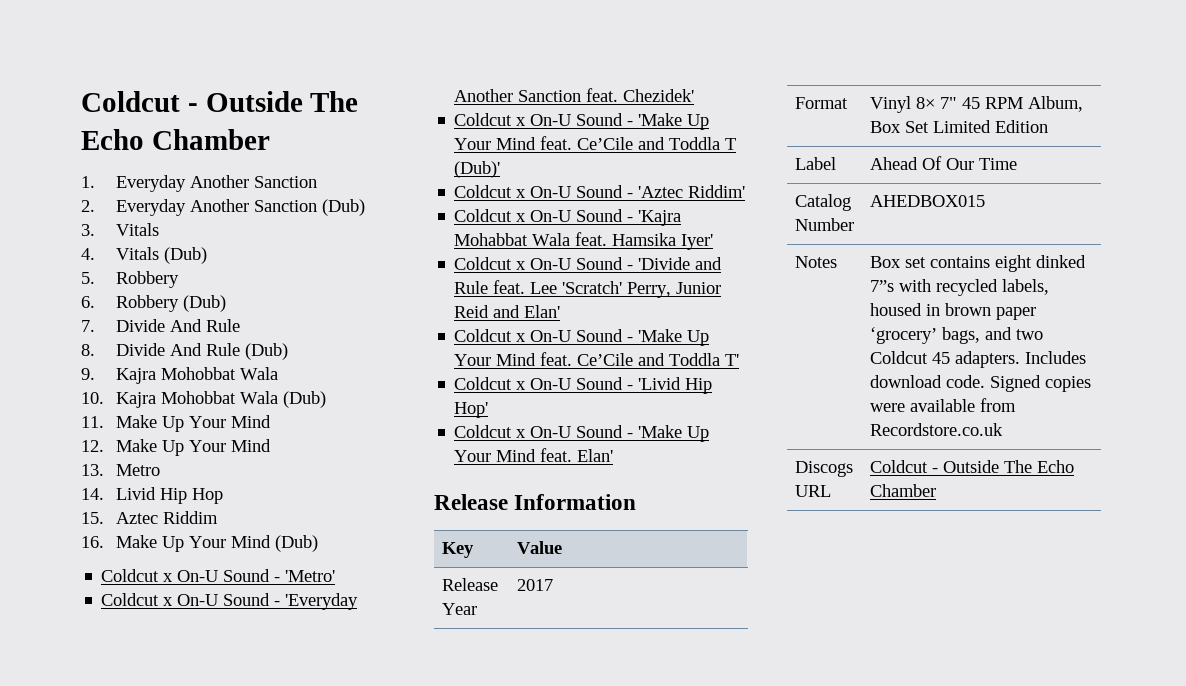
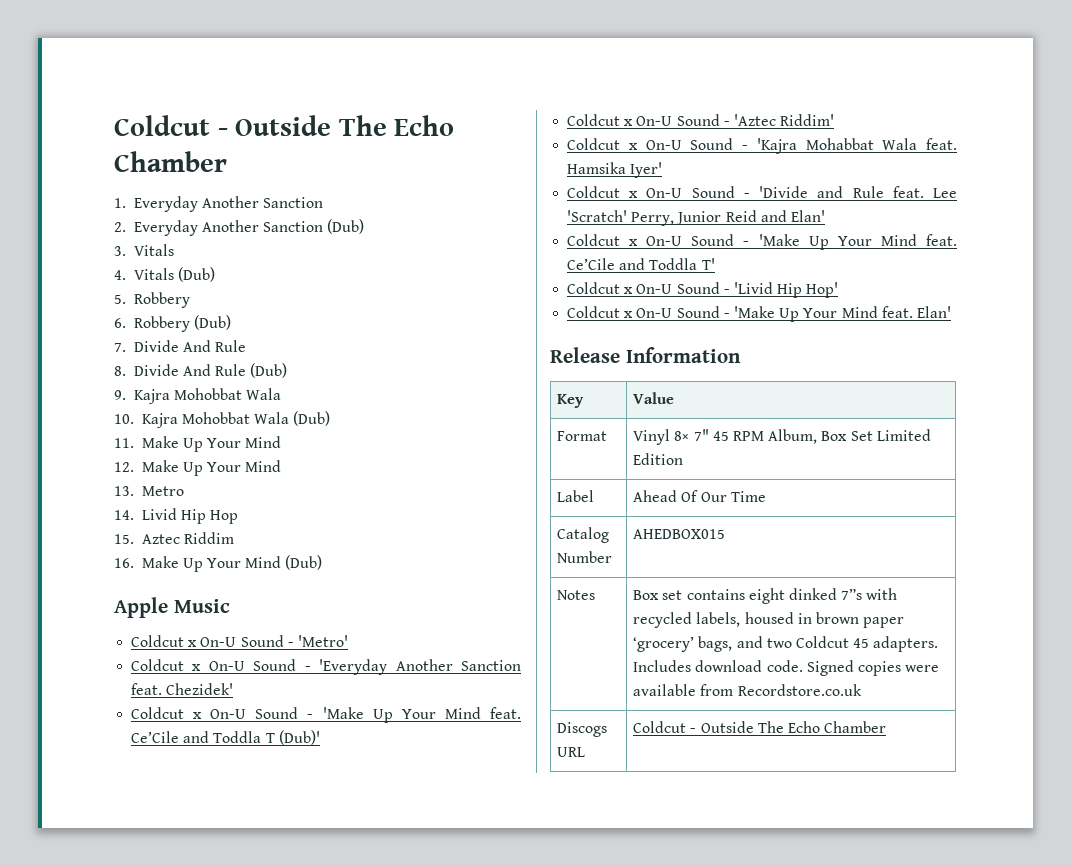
+ Apple Music
- Release Year | 2017

